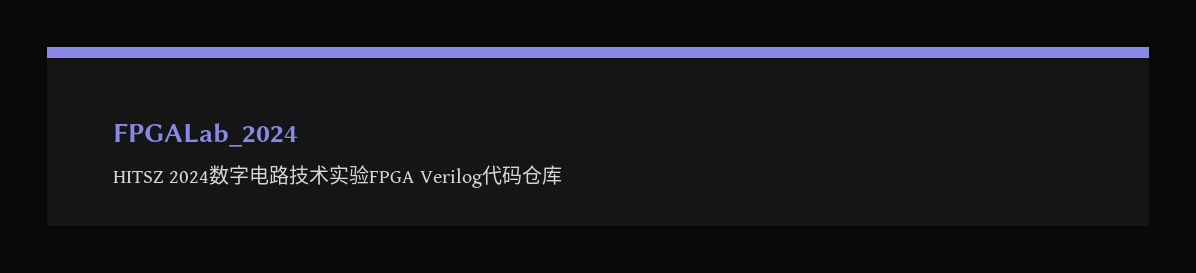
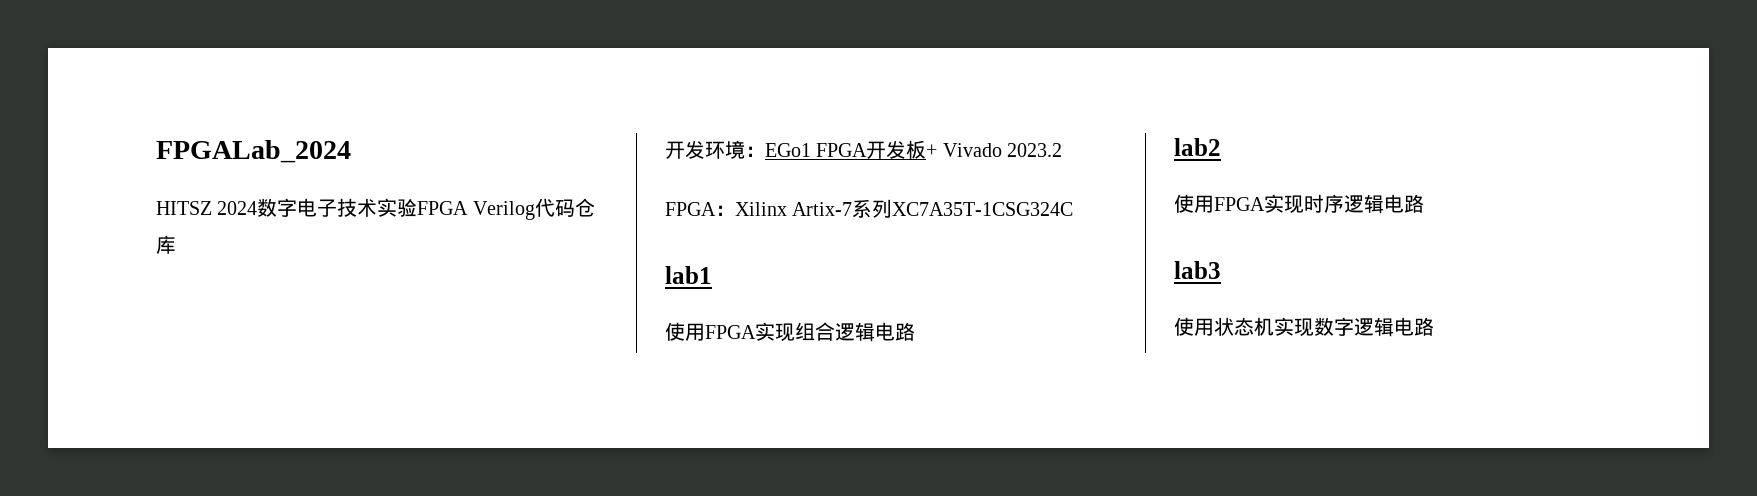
- HITSZ 2024数字电路技术实验FPGA Verilog代码仓库
+ HITSZ 2024数字电子技术实验FPGA Verilog代码仓库
+ 开发环境：EGo1 FPGA开发板+ Vivado 2023.2
+ FPGA：Xilinx Artix-7系列XC7A35T-1CSG324C
+ lab1
+ 使用FPGA实现组合逻辑电路
+ lab2
+ 使用FPGA实现时序逻辑电路
+ lab3
+ 使用状态机实现数字逻辑电路

